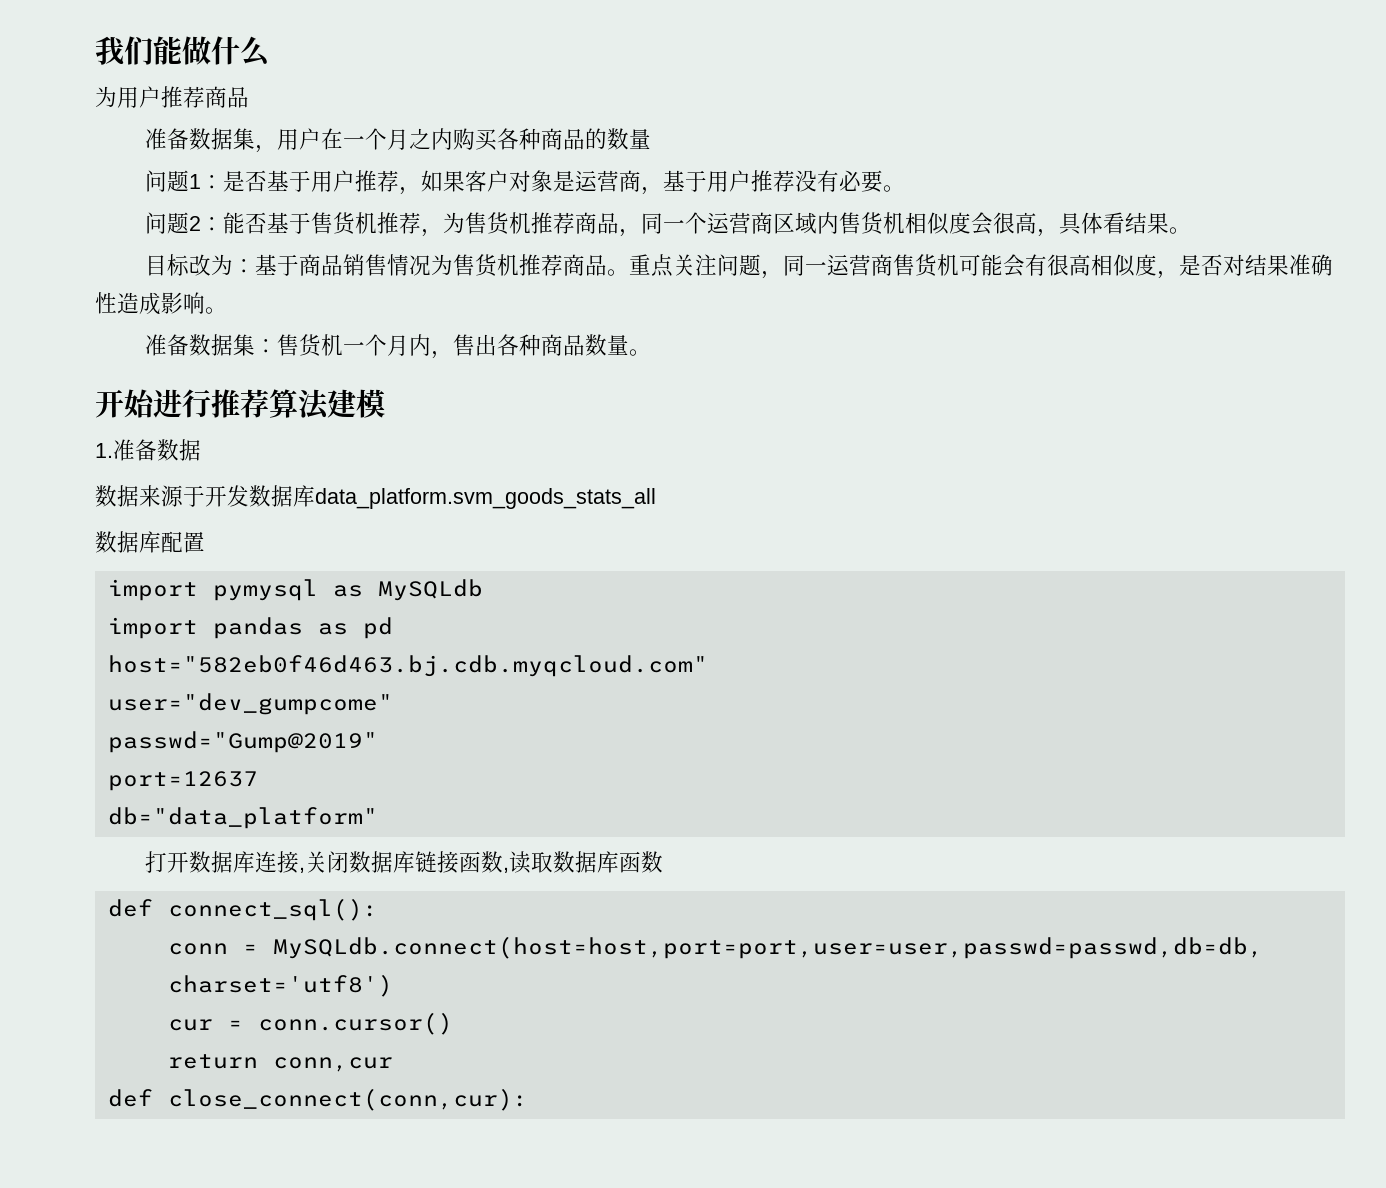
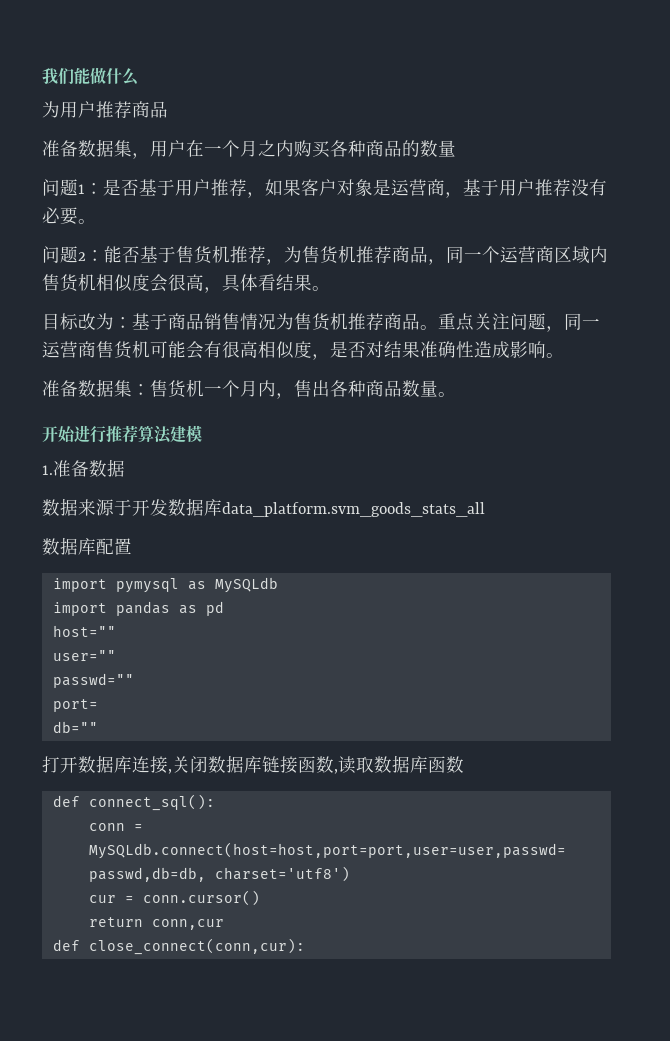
- host="582eb0f46d463.bj.cdb.myqcloud.com"
- user="dev_gumpcome"
- passwd="Gump@2019"
- port=12637
- db="data_platform"
+ host=""
+ user=""
+ passwd=""
+ port=
+ db=""

